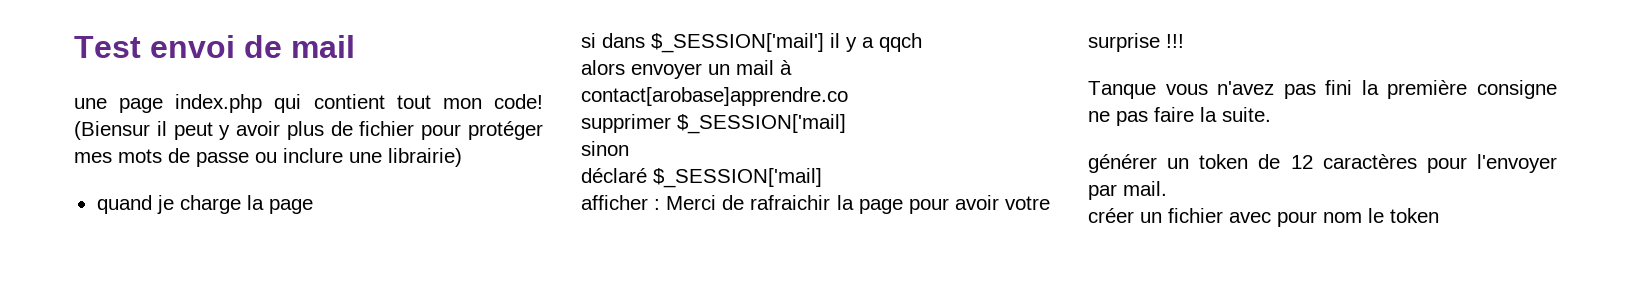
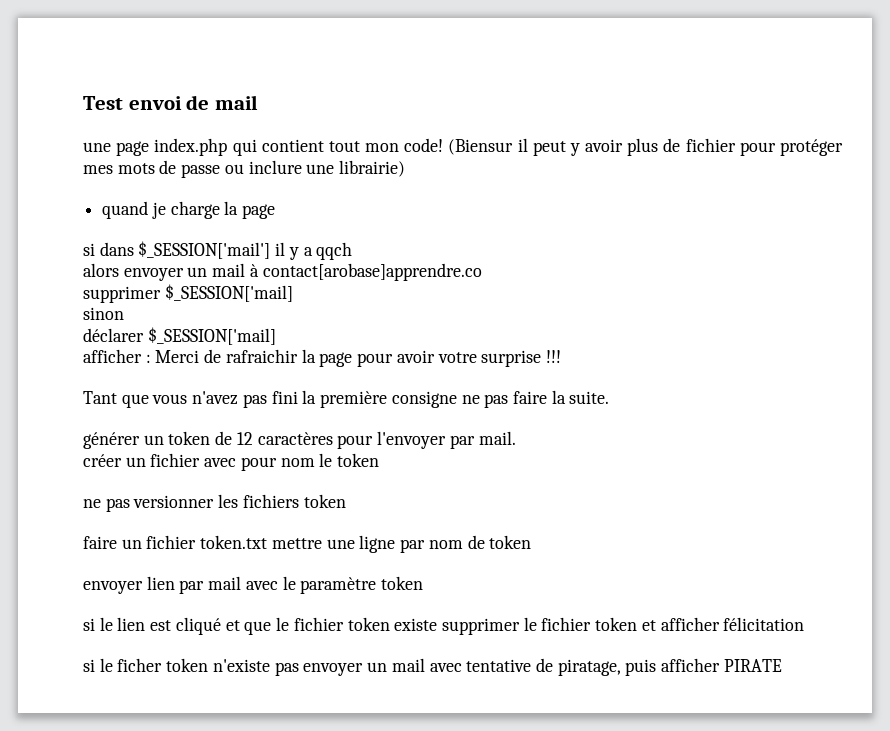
- déclaré $_SESSION['mail]
+ déclarer $_SESSION['mail]
- Tanque vous n'avez pas fini la première consigne ne pas faire la suite.
+ Tant que vous n'avez pas fini la première consigne ne pas faire la suite.
+ ne pas versionner les fichiers token
+ faire un fichier token.txt mettre une ligne par nom de token
+ envoyer lien par mail avec le paramètre token
+ si le lien est cliqué et que le fichier token existe supprimer le fichier token et afficher félicitation
+ si le ficher token n'existe pas envoyer un mail avec tentative de piratage, puis afficher PIRATE

